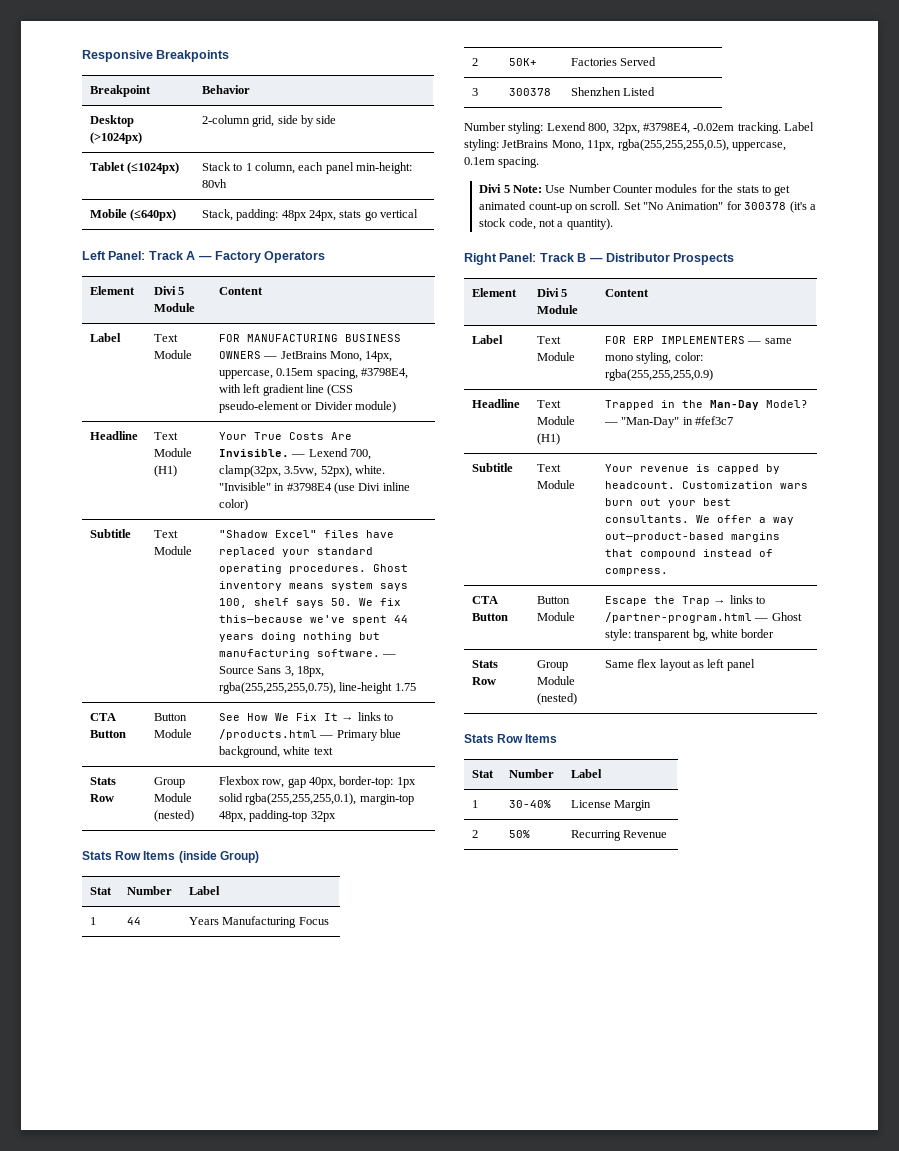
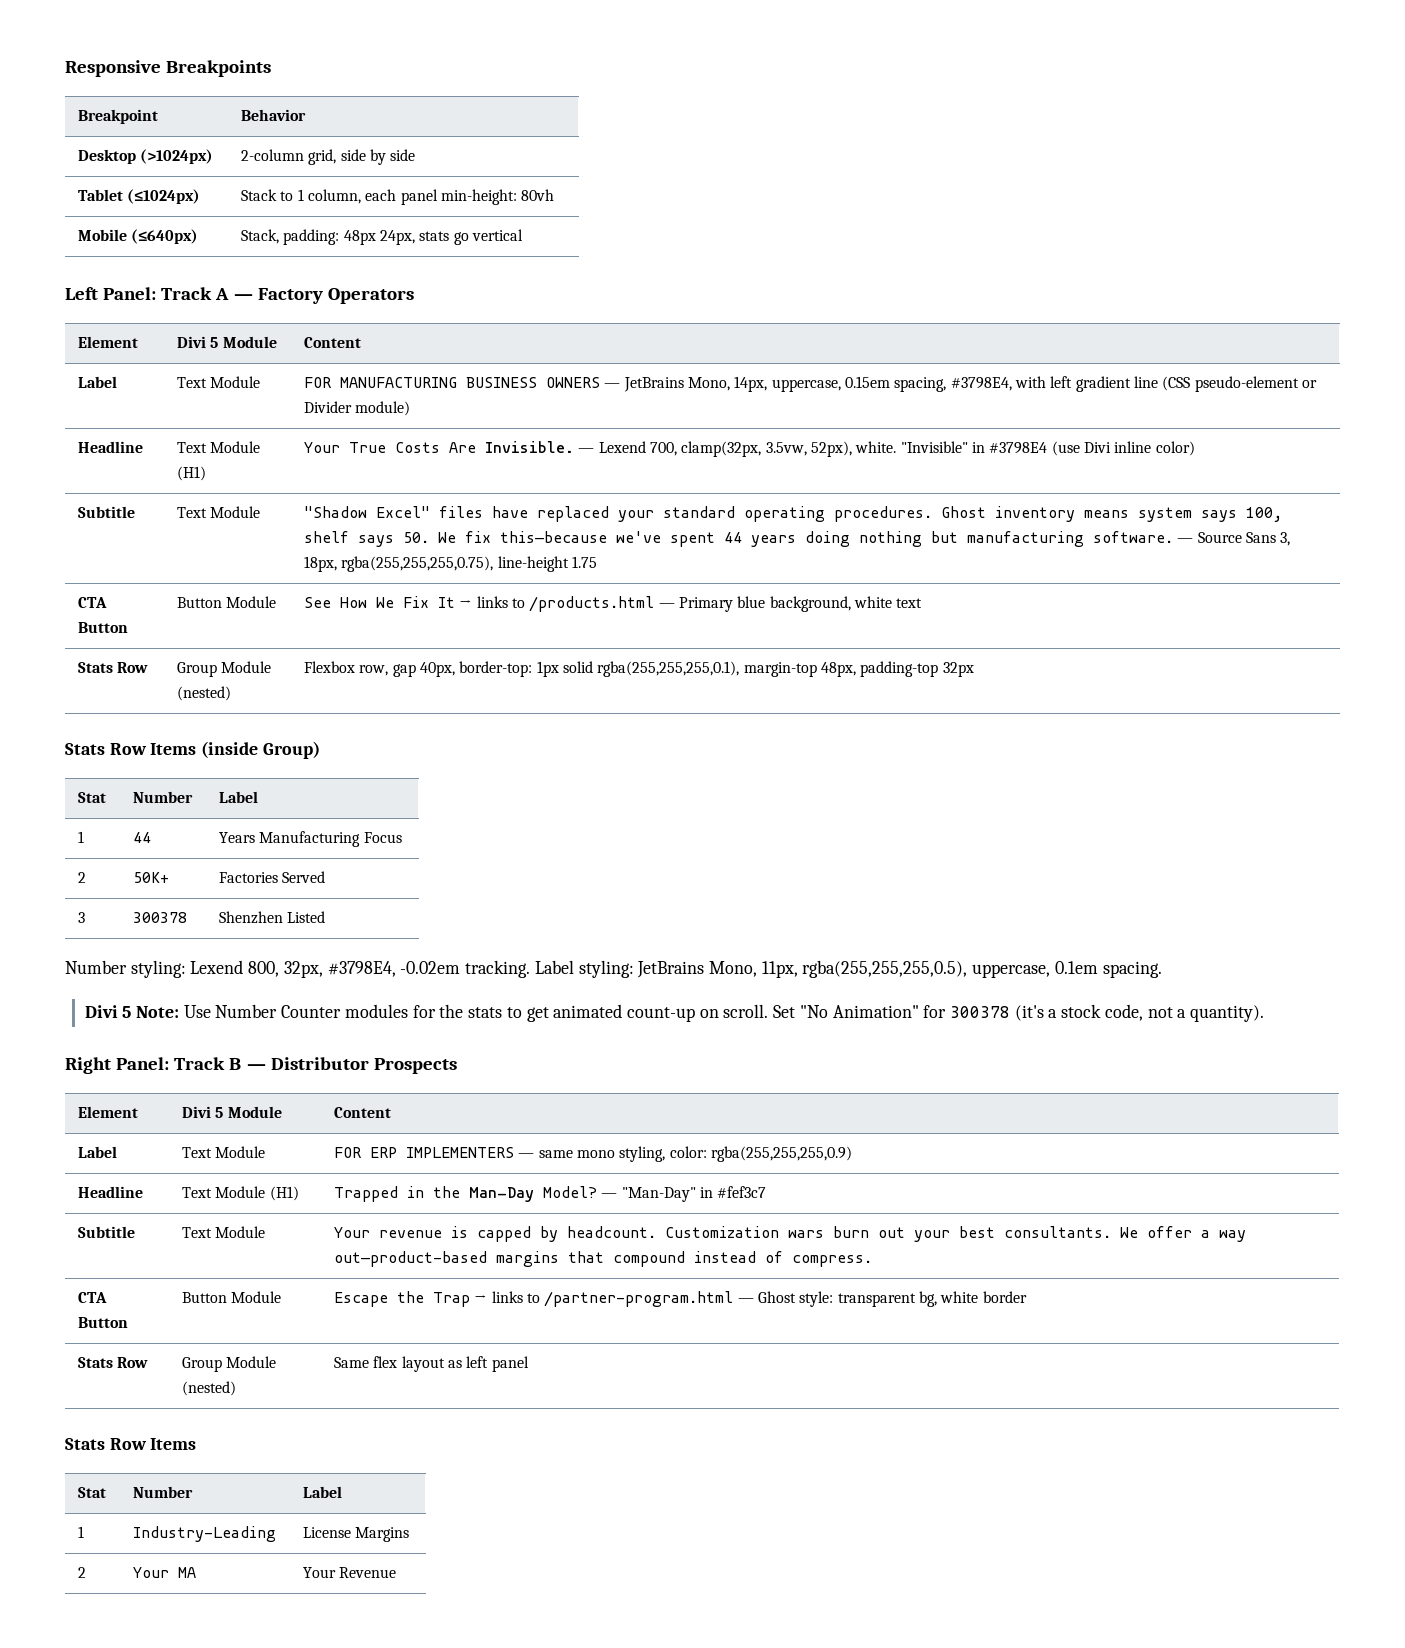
- 1 | 30-40% | License Margin
- 2 | 50% | Recurring Revenue
+ 1 | Industry-Leading | License Margins
+ 2 | Your MA | Your Revenue

